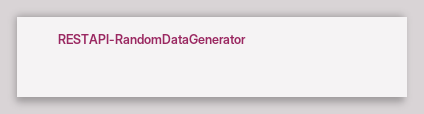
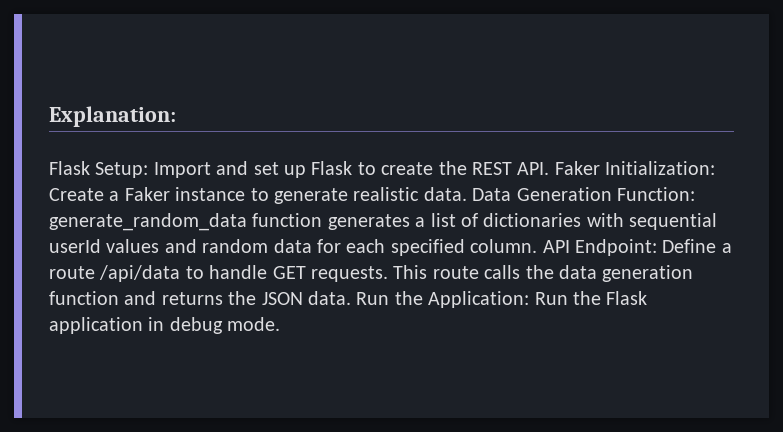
- RESTAPI-RandomDataGenerator
+ Explanation:
+ Flask Setup: Import and set up Flask to create the REST API. Faker Initialization: Create a Faker instance to generate realistic data. Data Generation Function: generate_random_data function generates a list of dictionaries with sequential userId values and random data for each specified column. API Endpoint: Define a route /api/data to handle GET requests. This route calls the data generation function and returns the JSON data. Run the Application: Run the Flask application in debug mode.

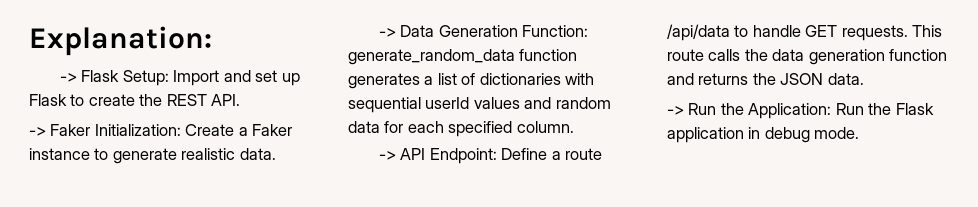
- Flask Setup: Import and set up Flask to create the REST API. Faker Initialization: Create a Faker instance to generate realistic data. Data Generation Function: generate_random_data function generates a list of dictionaries with sequential userId values and random data for each specified column. API Endpoint: Define a route /api/data to handle GET requests.
+ -> Flask Setup: Import and set up Flask to create the REST API.
+ -> Faker Initialization: Create a Faker instance to generate realistic data.
+ -> Data Generation Function: generate_random_data function generates a list of dictionaries with sequential userId values and random data for each specified column.
+ -> API Endpoint: Define a route /api/data to handle GET requests.
- This route calls the data generation function and returns the JSON data. Run the Application: Run the Flask application in debug mode.
+ This route calls the data generation function and returns the JSON data.
+ -> Run the Application: Run the Flask application in debug mode.

